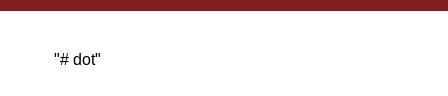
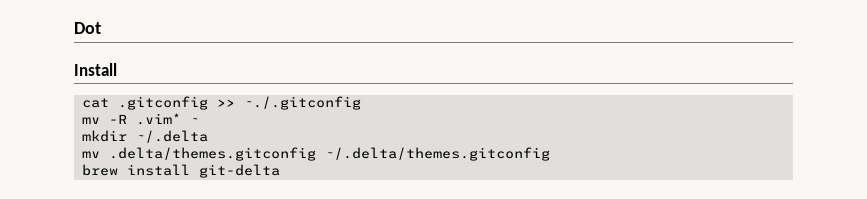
- "# dot"
+ Dot
+ Install
+ cat .gitconfig >> ~./.gitconfig
+ mv -R .vim* ~
+ mkdir ~/.delta
+ mv .delta/themes.gitconfig ~/.delta/themes.gitconfig
+ brew install git-delta

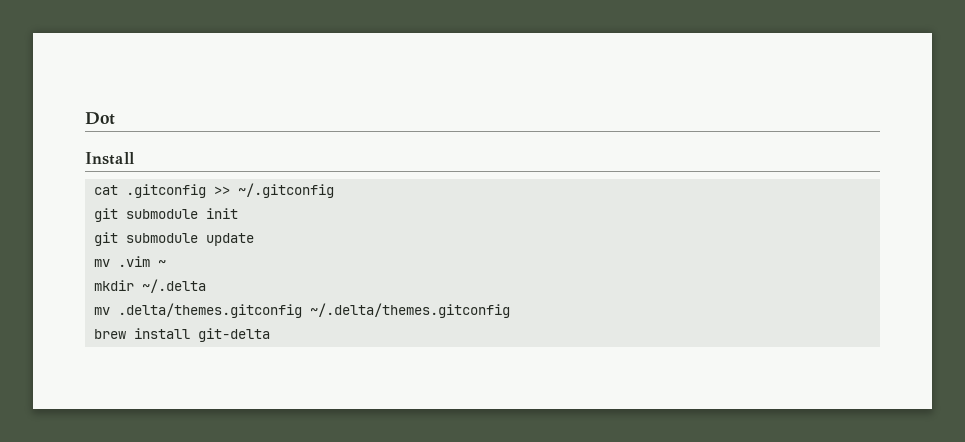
- cat .gitconfig >> ~./.gitconfig
- mv -R .vim* ~
+ cat .gitconfig >> ~/.gitconfig
+ git submodule init
+ git submodule update
+ mv .vim ~

